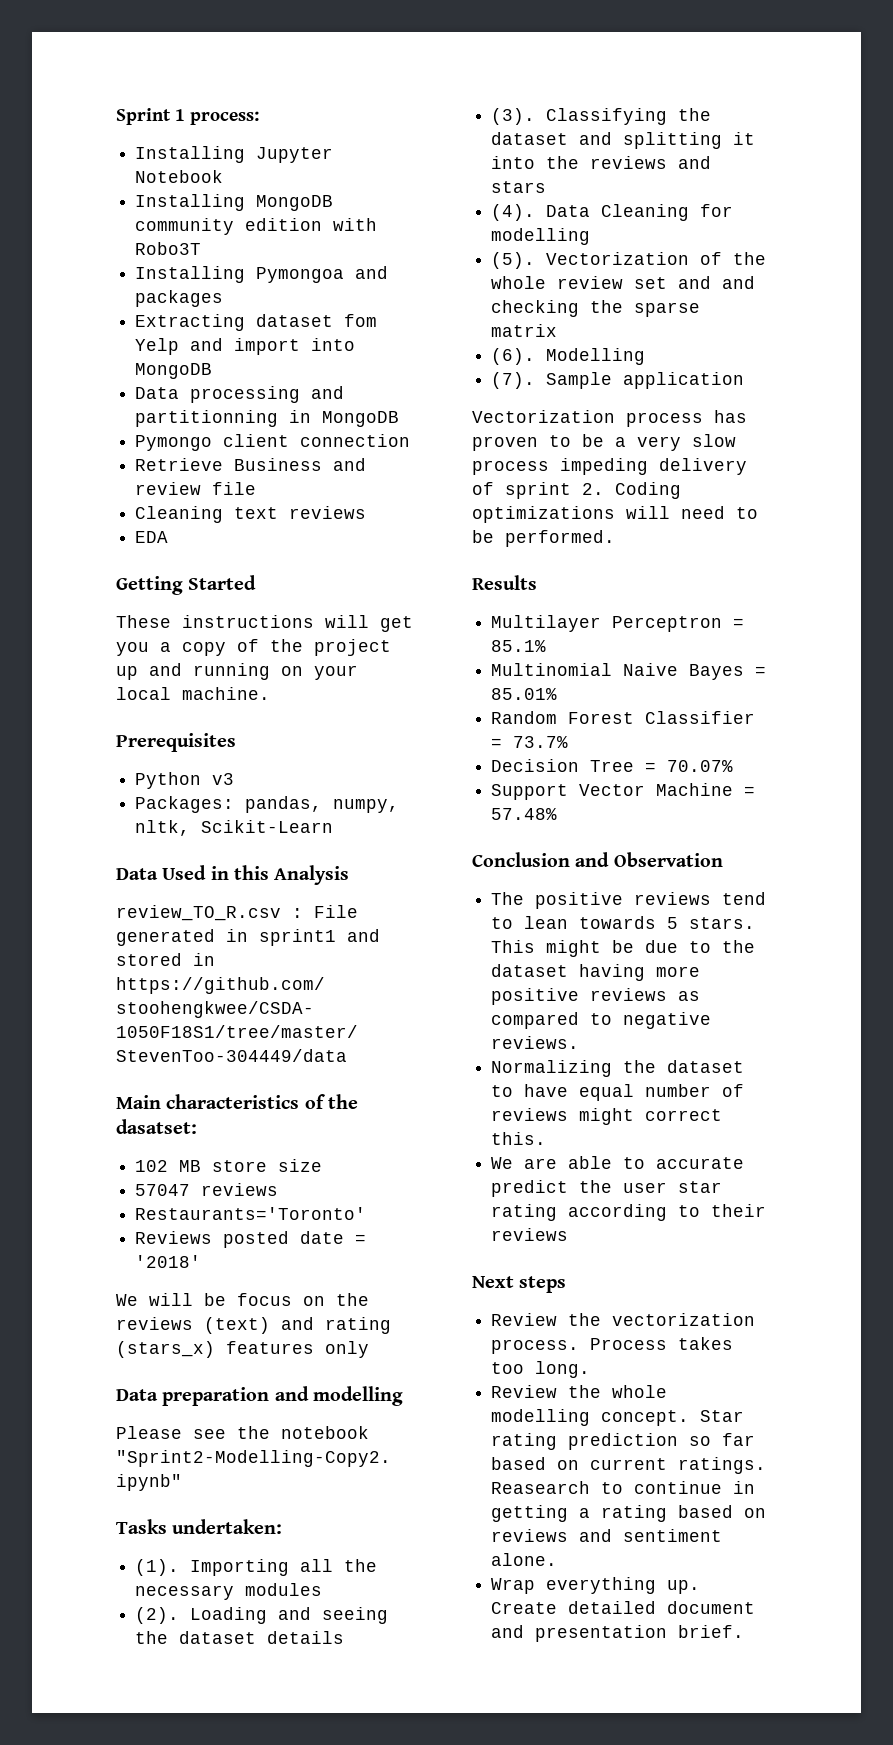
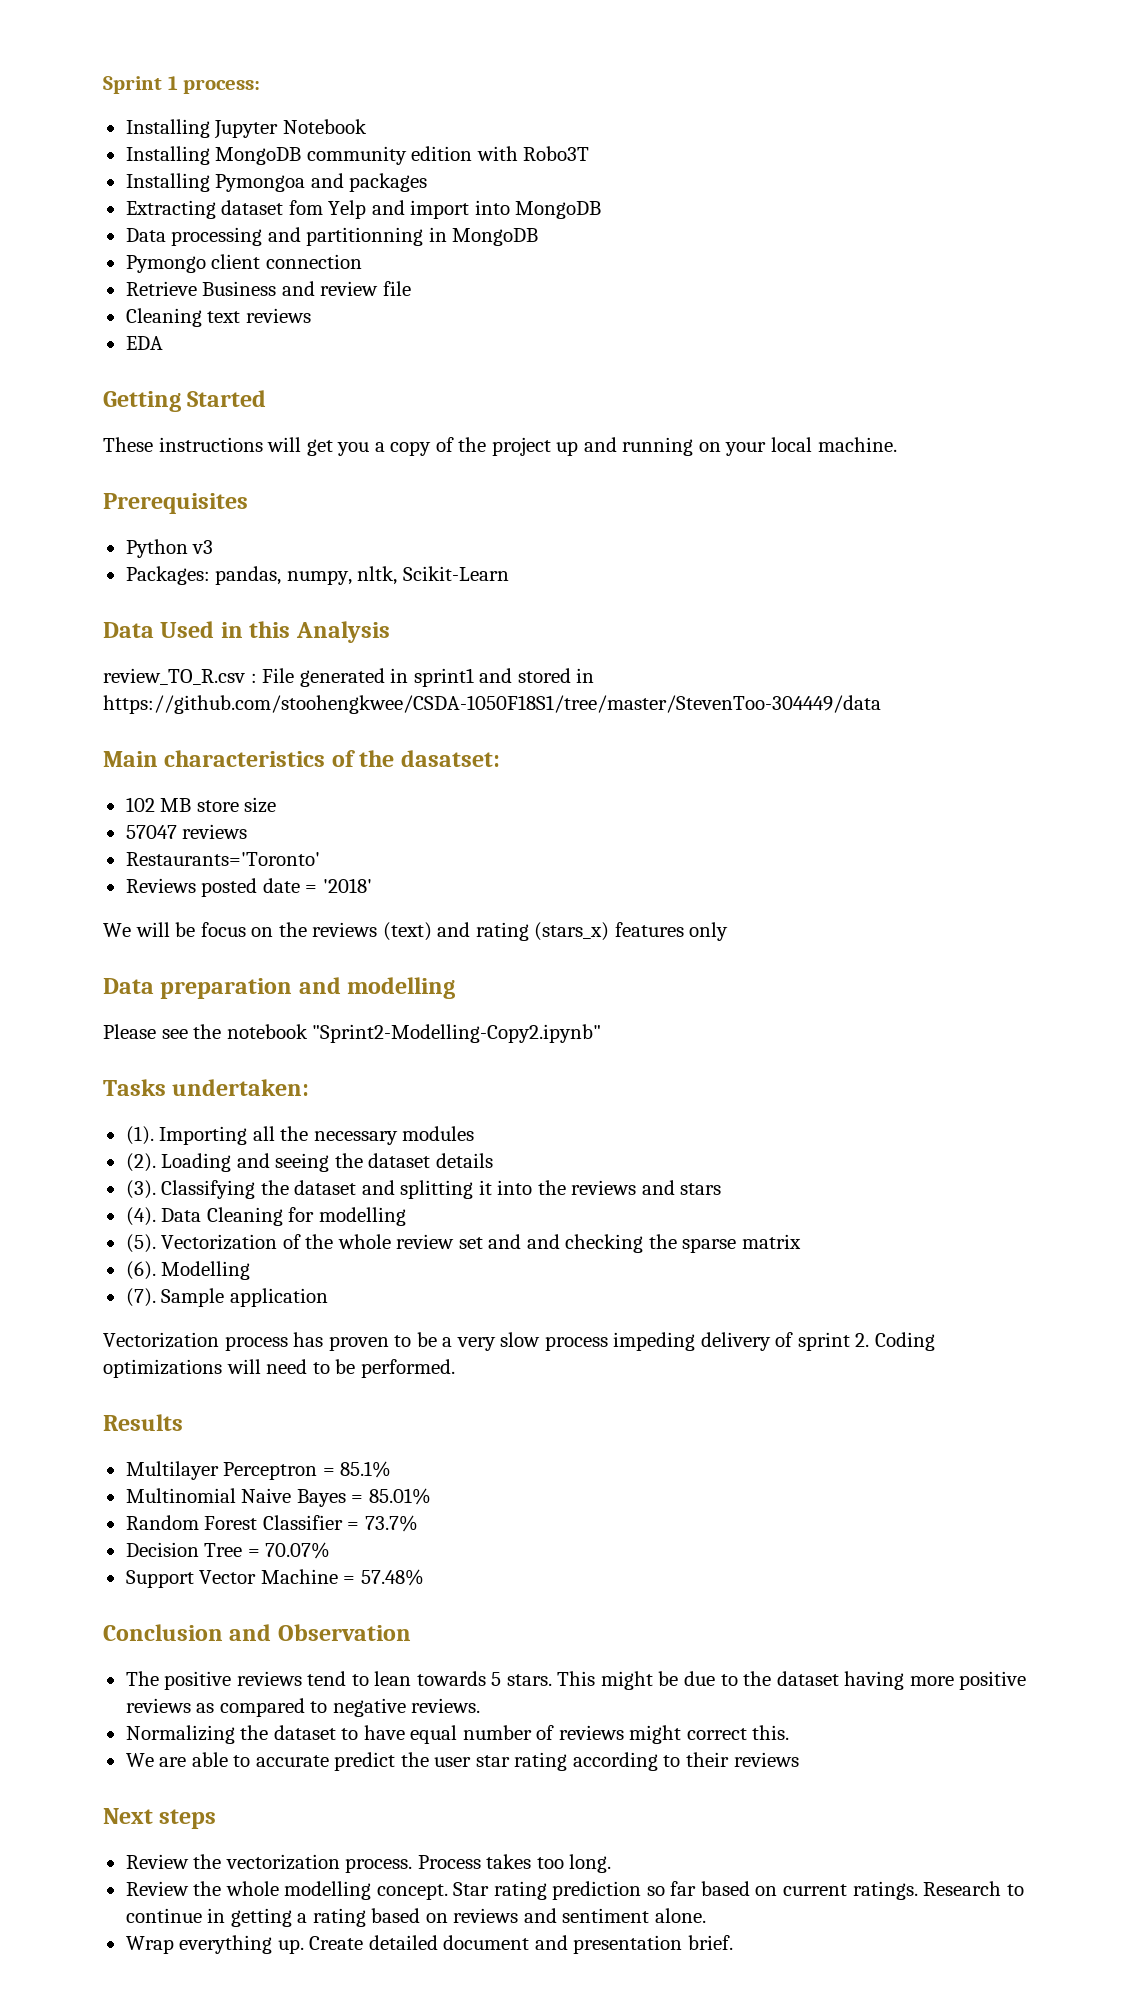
- Reasearch to continue in getting a rating based on reviews and sentiment alone.
+ Research to continue in getting a rating based on reviews and sentiment alone.

